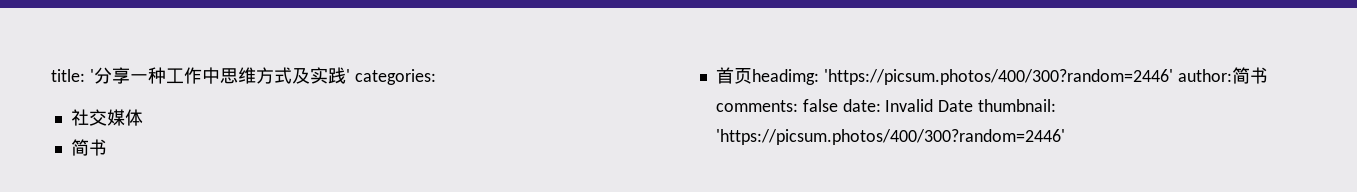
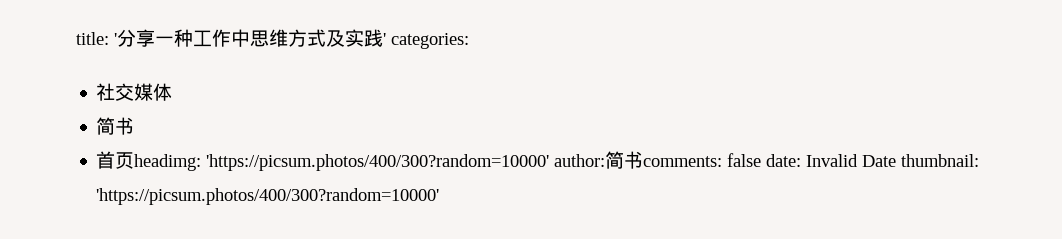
- 首页headimg: 'https://picsum.photos/400/300?random=2446' author:简书comments: false date: Invalid Date thumbnail: 'https://picsum.photos/400/300?random=2446'
+ 首页headimg: 'https://picsum.photos/400/300?random=10000' author:简书comments: false date: Invalid Date thumbnail: 'https://picsum.photos/400/300?random=10000'

